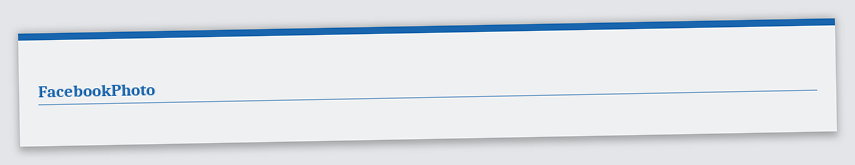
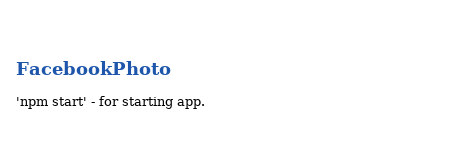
+ 'npm start' - for starting app.

